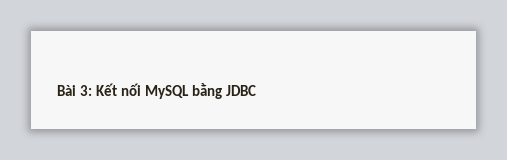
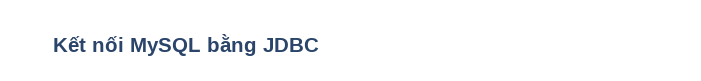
- Bài 3: Kết nối MySQL bằng JDBC
+ Kết nối MySQL bằng JDBC

